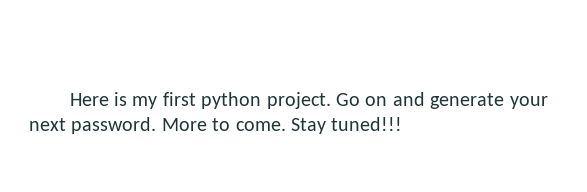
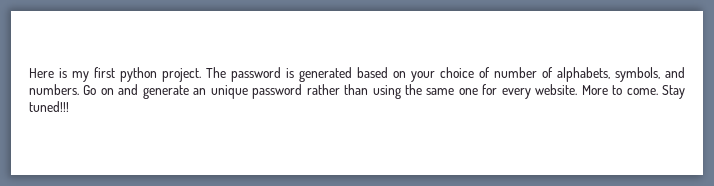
- Go on and generate your next password.
+ The password is generated based on your choice of number of alphabets, symbols, and numbers. Go on and generate an unique password rather than using the same one for every website.

